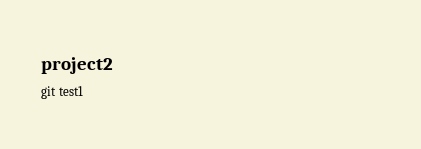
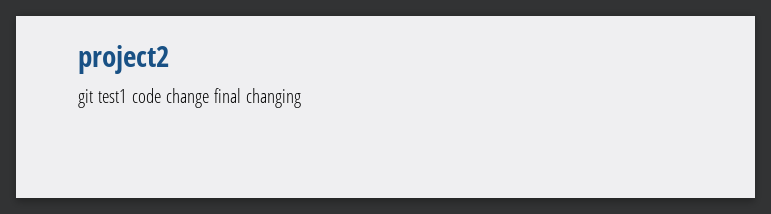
- git test1
+ git test1 code change final changing

